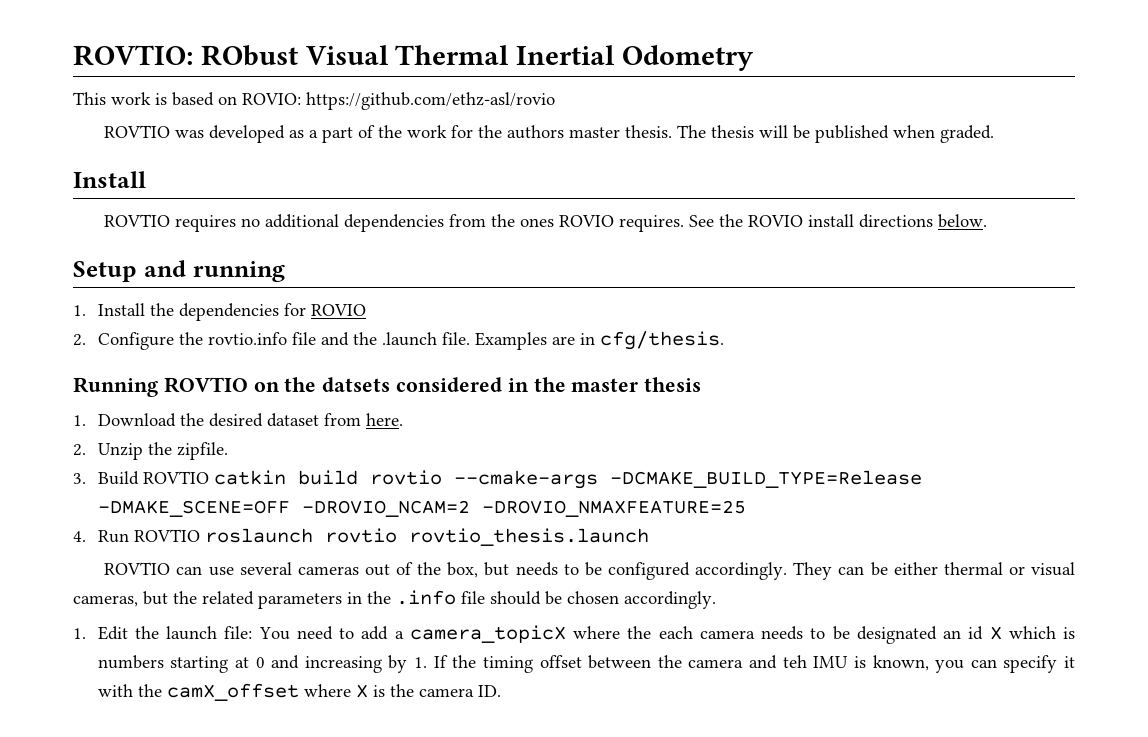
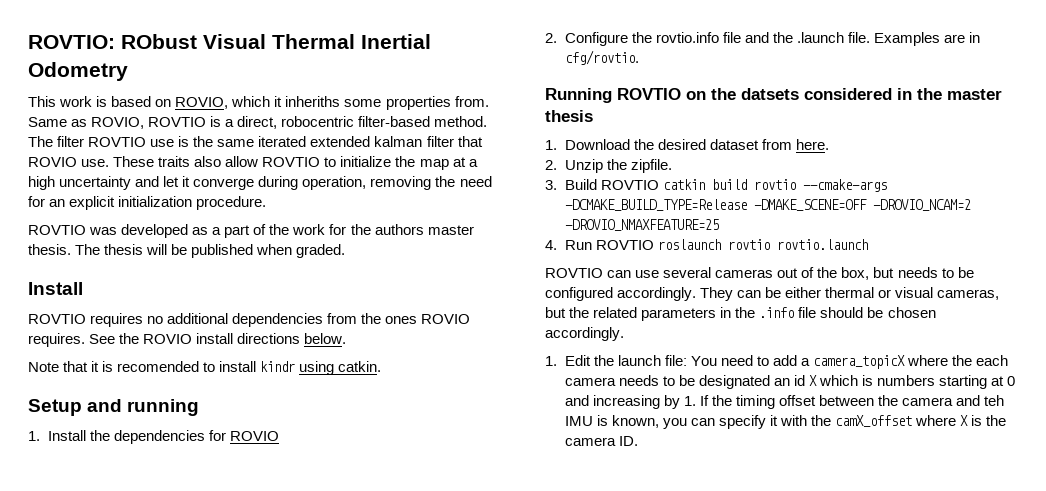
- This work is based on ROVIO: https://github.com/ethz-asl/rovio
+ This work is based on ROVIO, which it inheriths some properties from. Same as ROVIO, ROVTIO is a direct, robocentric filter-based method. The filter ROVTIO use is the same iterated extended kalman filter that ROVIO use. These traits also allow ROVTIO to initialize the map at a high uncertainty and let it converge during operation, removing the need for an explicit initialization procedure.
+ Note that it is recomended to install kindr using catkin.
- Examples are in cfg/thesis.
+ Examples are in cfg/rovtio.
- 4. Run ROVTIO roslaunch rovtio rovtio_thesis.launch
+ 4. Run ROVTIO roslaunch rovtio rovtio.launch

